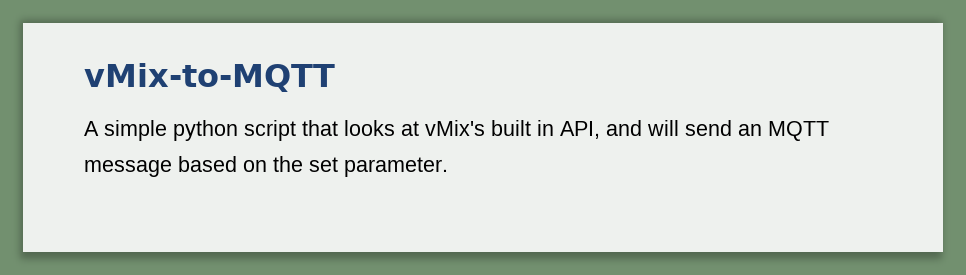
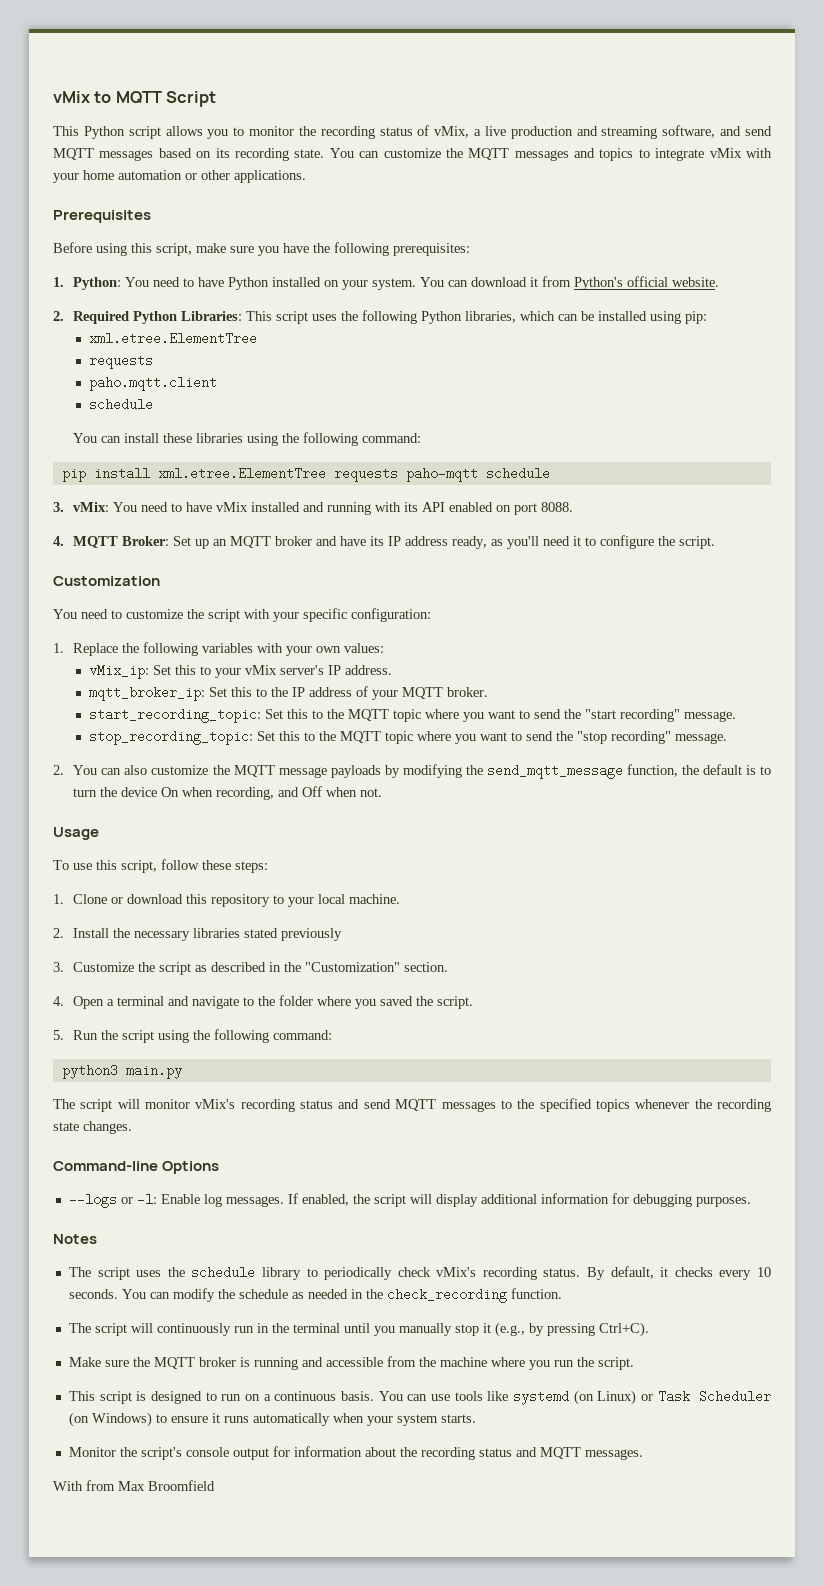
- vMix-to-MQTT
- A simple python script that looks at vMix's built in API, and will send an MQTT message based on the set parameter.
+ vMix to MQTT Script
+ This Python script allows you to monitor the recording status of vMix, a live production and streaming software, and send MQTT messages based on its recording state. You can customize the MQTT messages and topics to integrate vMix with your home automation or other applications.
+ Prerequisites
+ Before using this script, make sure you have the following prerequisites:
+ 1. Python: You need to have Python installed on your system. You can download it from Python's official website.
+ 2. Required Python Libraries: This script uses the following Python libraries, which can be installed using pip:
+ xml.etree.ElementTree
+ requests
+ paho.mqtt.client
+ schedule
+ You can install these libraries using the following command:
+ pip install xml.etree.ElementTree requests paho-mqtt schedule
+ 3. vMix: You need to have vMix installed and running with its API enabled on port 8088.
+ 4. MQTT Broker: Set up an MQTT broker and have its IP address ready, as you'll need it to configure the script.
+ Customization
+ You need to customize the script with your specific configuration:
+ 1. Replace the following variables with your own values:
+ vMix_ip: Set this to your vMix server's IP address.
+ mqtt_broker_ip: Set this to the IP address of your MQTT broker.
+ start_recording_topic: Set this to the MQTT topic where you want to send the "start recording" message.
+ stop_recording_topic: Set this to the MQTT topic where you want to send the "stop recording" message.
+ 2. You can also customize the MQTT message payloads by modifying the send_mqtt_message function, the default is to turn the device On when recording, and Off when not.
+ Usage
+ To use this script, follow these steps:
+ 1. Clone or download this repository to your local machine.
+ 2. Install the necessary libraries stated previously
+ 3. Customize the script as described in the "Customization" section.
+ 4. Open a terminal and navigate to the folder where you saved the script.
+ 5. Run the script using the following command:
+ python3 main.py
+ The script will monitor vMix's recording status and send MQTT messages to the specified topics whenever the recording state changes.
+ Command-line Options
+ --logs or -l: Enable log messages. If enabled, the script will display additional information for debugging purposes.
+ Notes
+ The script uses the schedule library to periodically check vMix's recording status. By default, it checks every 10 seconds. You can modify the schedule as needed in the check_recording function.
+ The script will continuously run in the terminal until you manually stop it (e.g., by pressing Ctrl+C).
+ Make sure the MQTT broker is running and accessible from the machine where you run the script.
+ This script is designed to run on a continuous basis. You can use tools like systemd (on Linux) or Task Scheduler (on Windows) to ensure it runs automatically when your system starts.
+ Monitor the script's console output for information about the recording status and MQTT messages.
+ With from Max Broomfield

